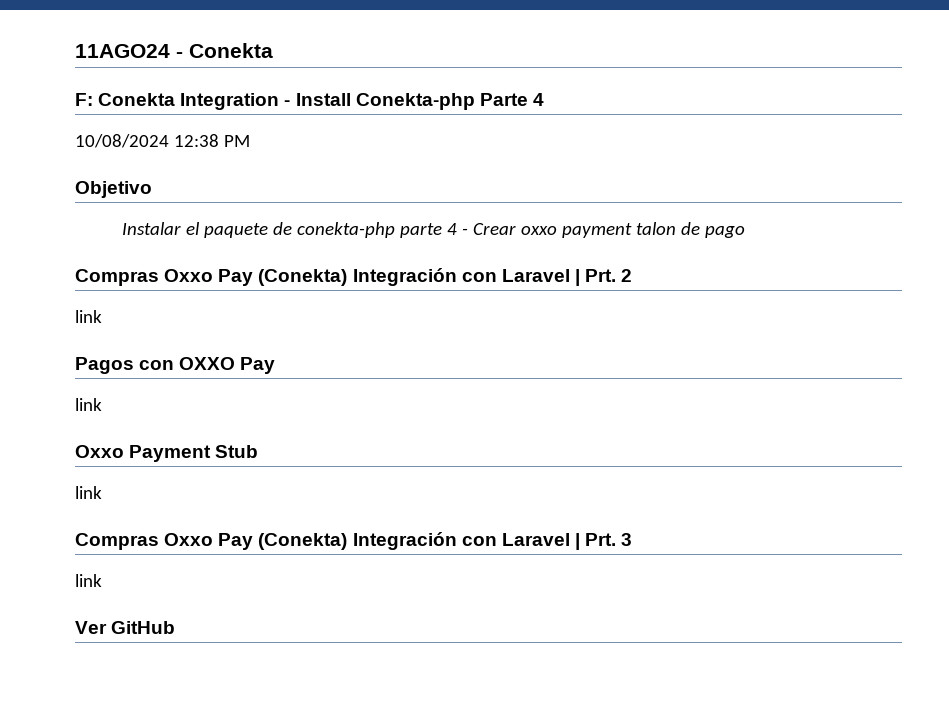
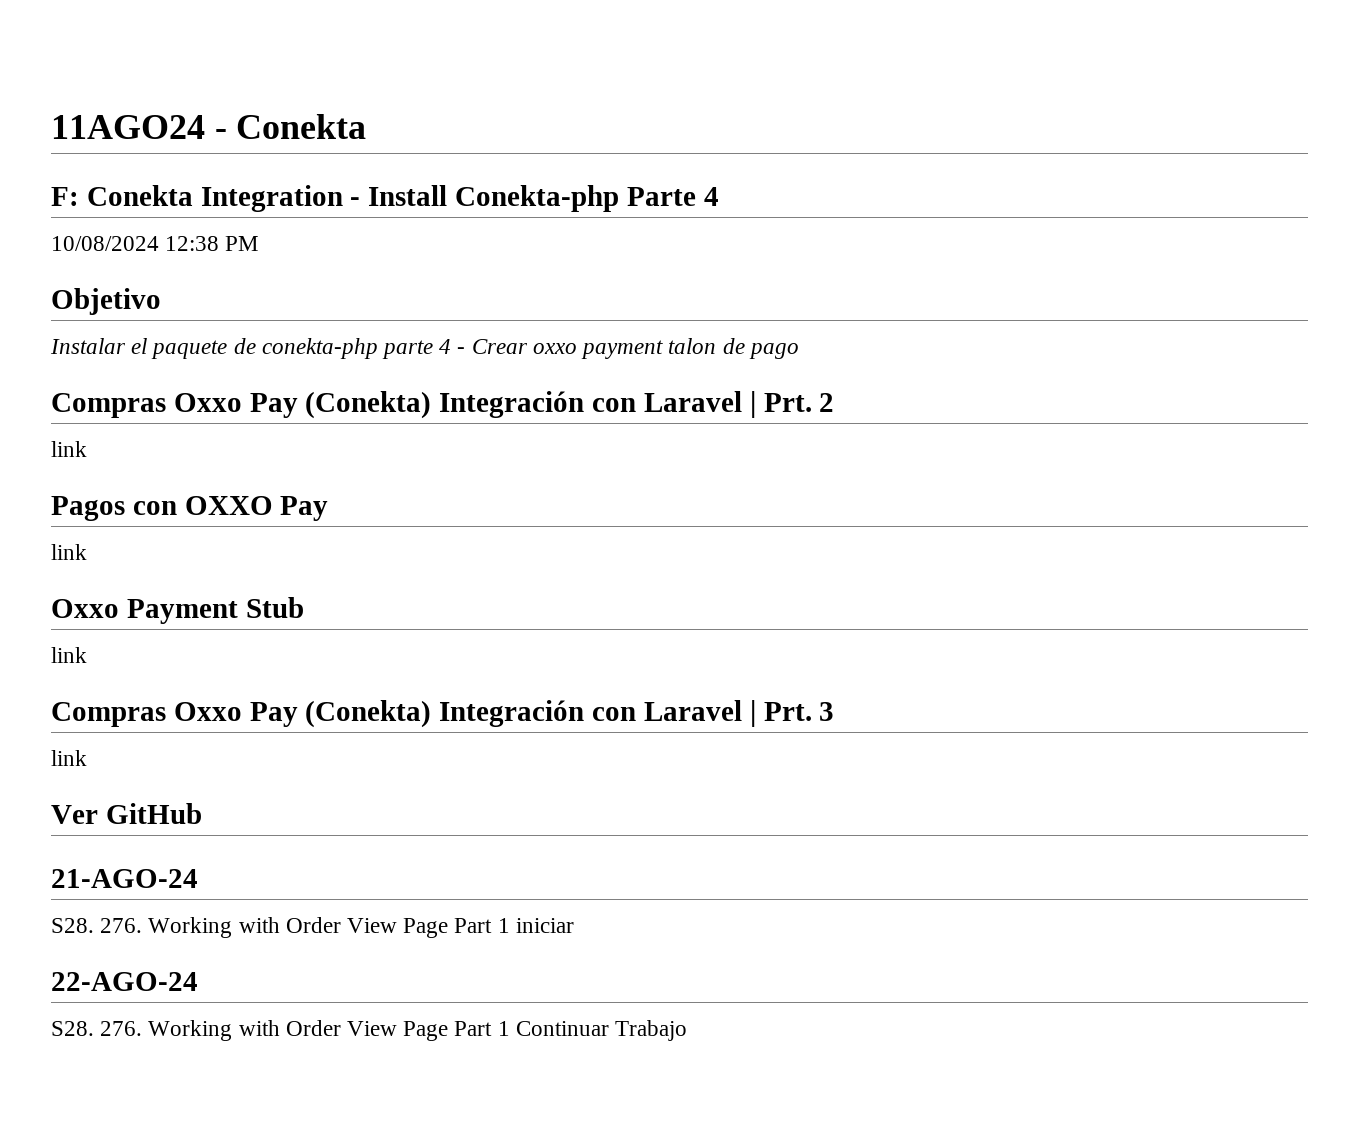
+ 21-AGO-24
+ S28. 276. Working with Order View Page Part 1 iniciar
+ 22-AGO-24
+ S28. 276. Working with Order View Page Part 1 Continuar Trabajo

